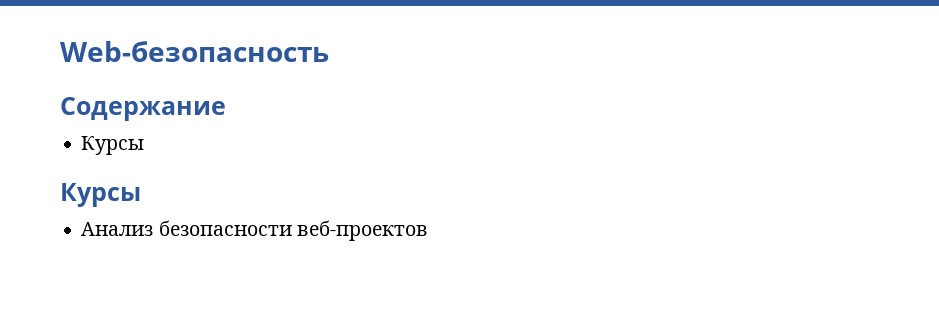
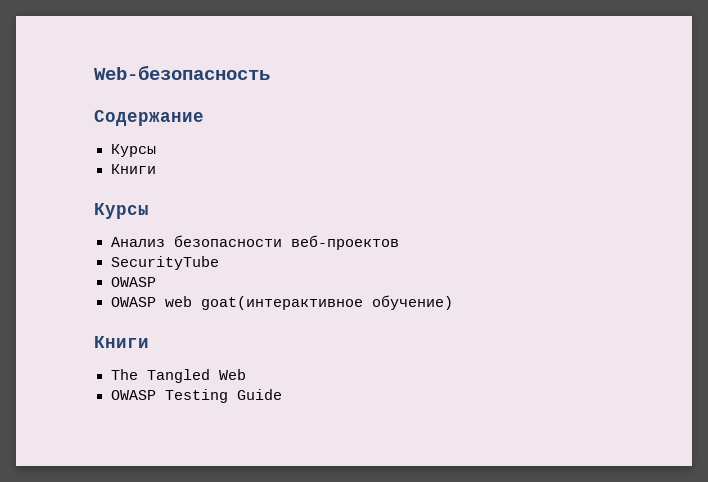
  Содержание
  Курсы
+ Книги
+ SecurityTube
+ OWASP
+ OWASP web goat(интерактивное обучение)
+ Книги
+ The Tangled Web
+ OWASP Testing Guide

